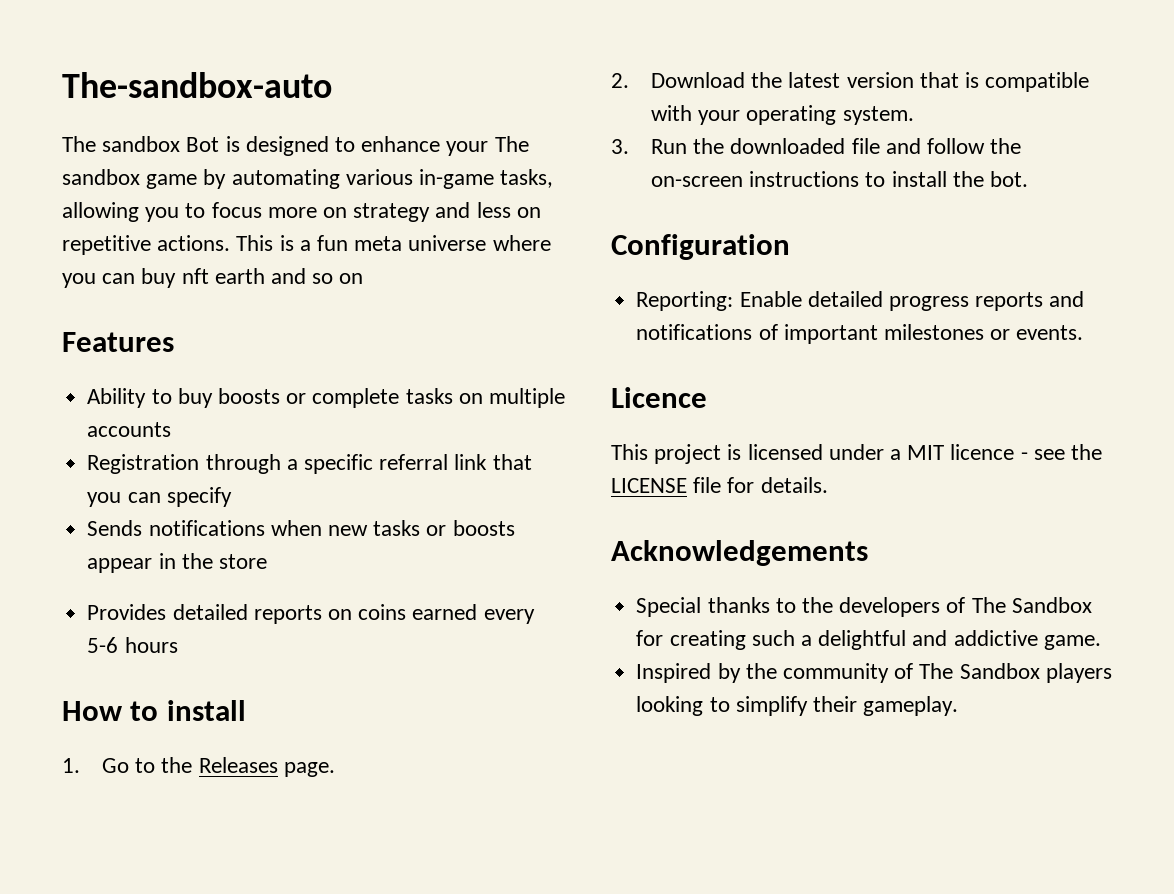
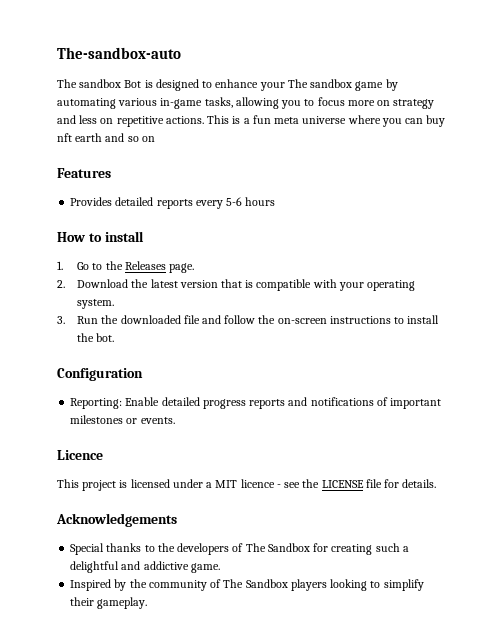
- Ability to buy boosts or complete tasks on multiple accounts
- Registration through a specific referral link that you can specify
- Sends notifications when new tasks or boosts appear in the store
- Provides detailed reports on coins earned every 5-6 hours
+ Provides detailed reports every 5-6 hours

